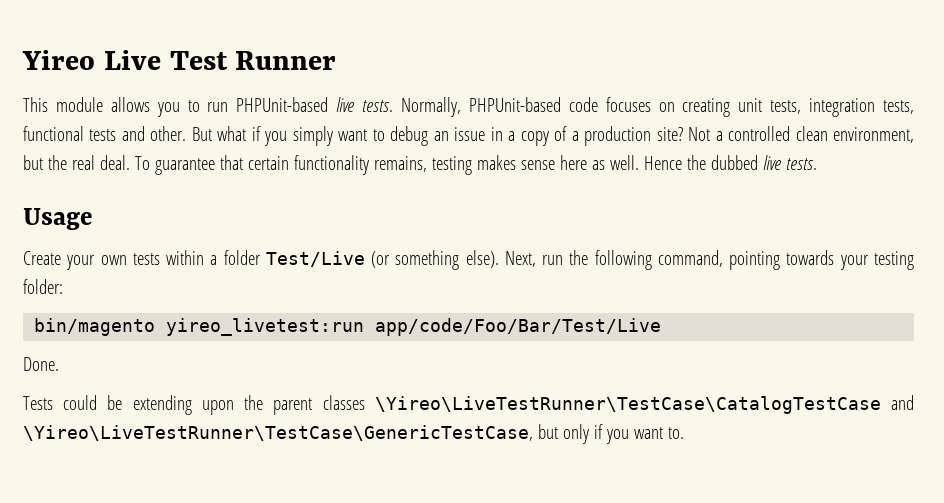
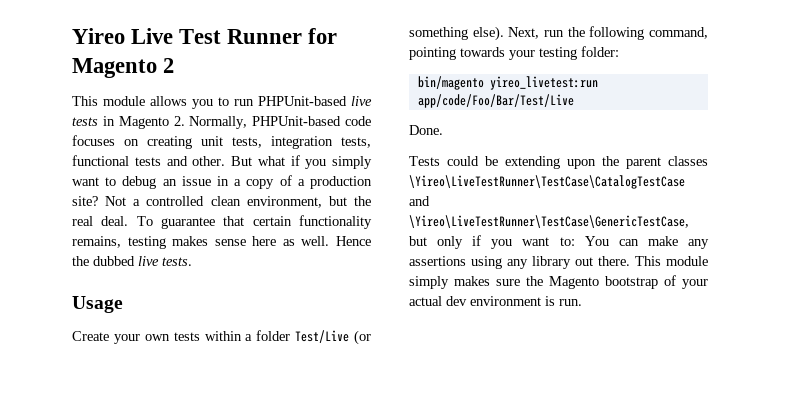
- Yireo Live Test Runner
+ Yireo Live Test Runner for Magento 2
- This module allows you to run PHPUnit-based live tests. Normally, PHPUnit-based code focuses on creating unit tests, integration tests, functional tests and other.
+ This module allows you to run PHPUnit-based live tests in Magento 2. Normally, PHPUnit-based code focuses on creating unit tests, integration tests, functional tests and other.
- Tests could be extending upon the parent classes \Yireo\LiveTestRunner\TestCase\CatalogTestCase and \Yireo\LiveTestRunner\TestCase\GenericTestCase, but only if you want to.
+ Tests could be extending upon the parent classes \Yireo\LiveTestRunner\TestCase\CatalogTestCase and \Yireo\LiveTestRunner\TestCase\GenericTestCase, but only if you want to: You can make any assertions using any library out there. This module simply makes sure the Magento bootstrap of your actual dev environment is run.

